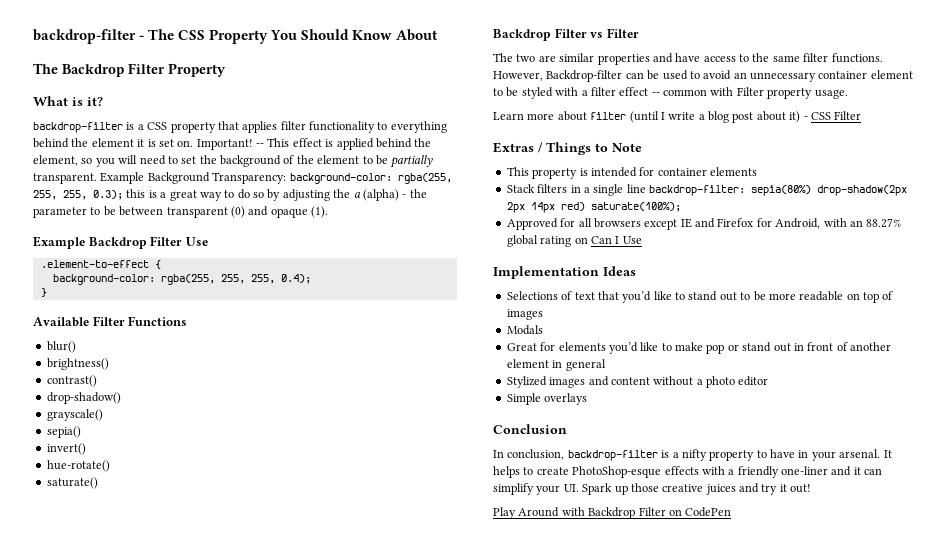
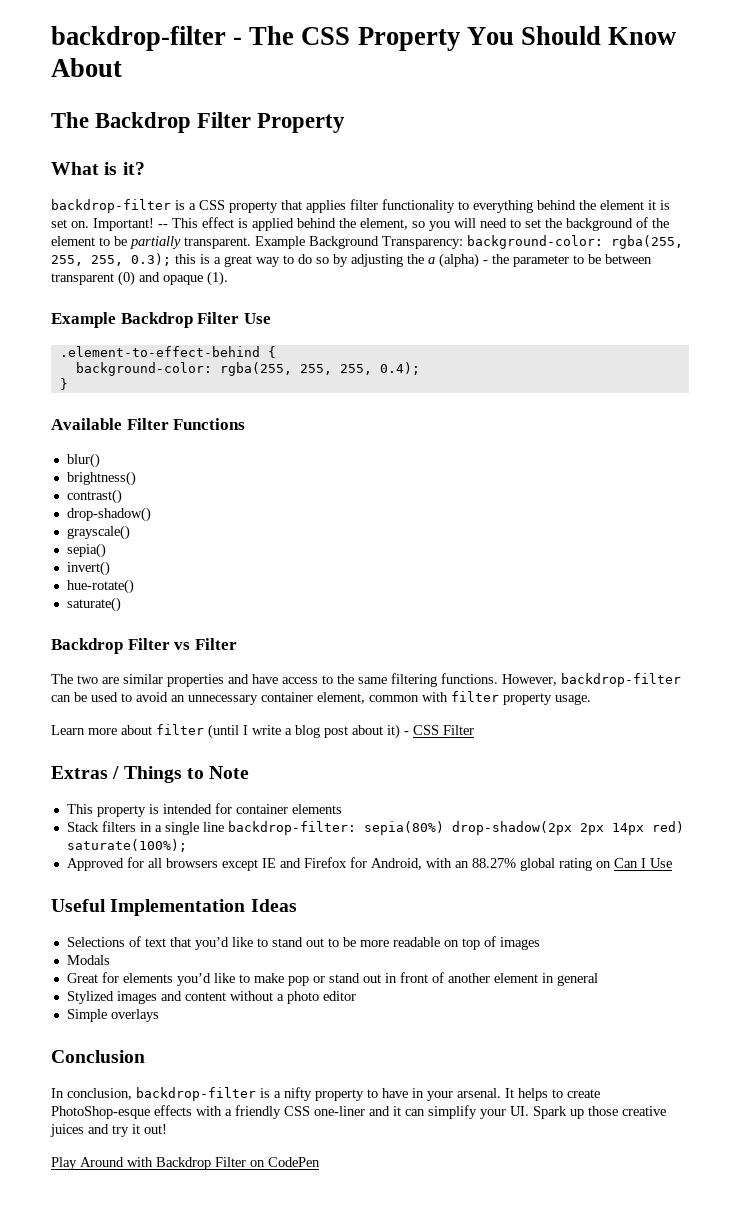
- .element-to-effect {
+ .element-to-effect-behind {
- The two are similar properties and have access to the same filter functions.
+ The two are similar properties and have access to the same filtering functions.
- However, Backdrop-filter can be used to avoid an unnecessary container element to be styled with a filter effect -- common with Filter property usage.
+ However, backdrop-filter can be used to avoid an unnecessary container element, common with filter property usage.
- Implementation Ideas
+ Useful Implementation Ideas
- It helps to create PhotoShop-esque effects with a friendly one-liner and it can simplify your UI. Spark up those creative juices and try it out!
+ It helps to create PhotoShop-esque effects with a friendly CSS one-liner and it can simplify your UI. Spark up those creative juices and try it out!

